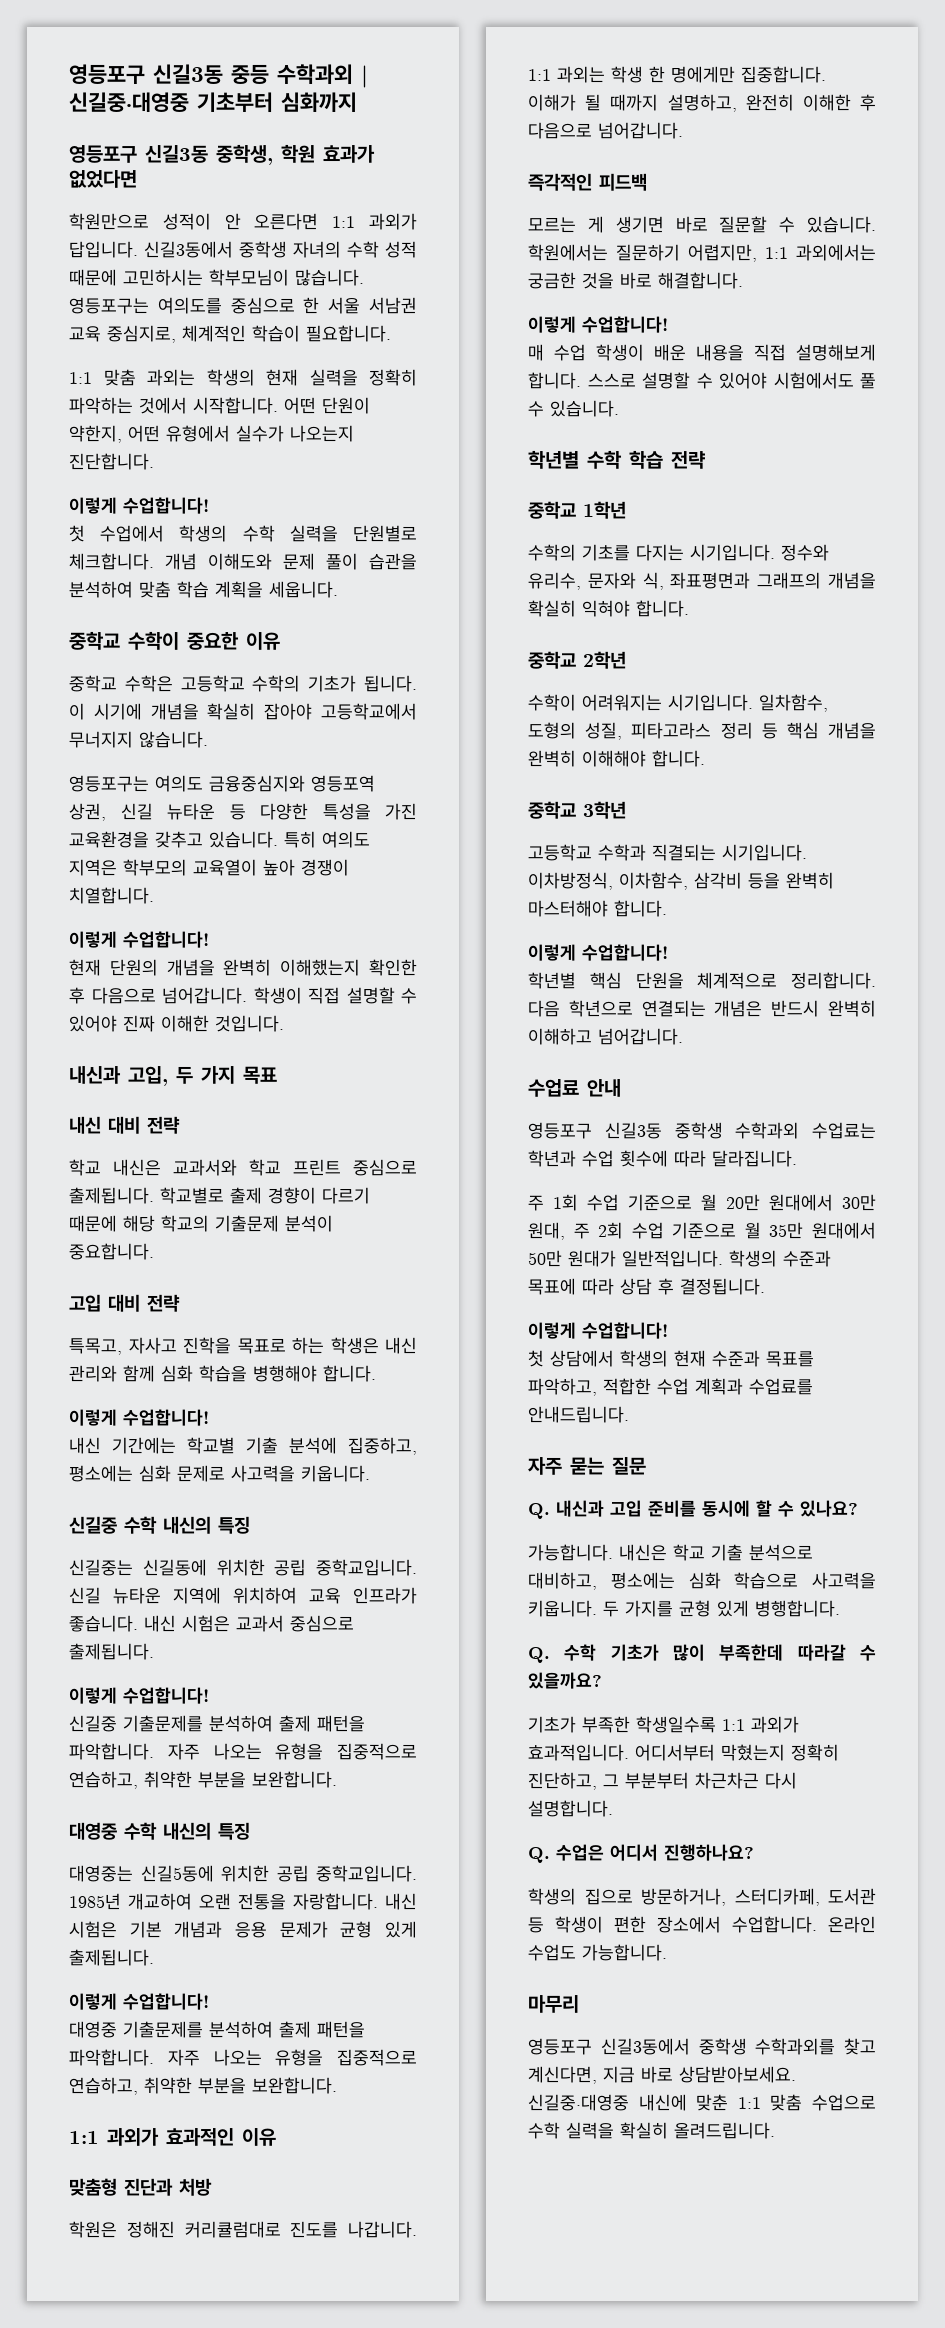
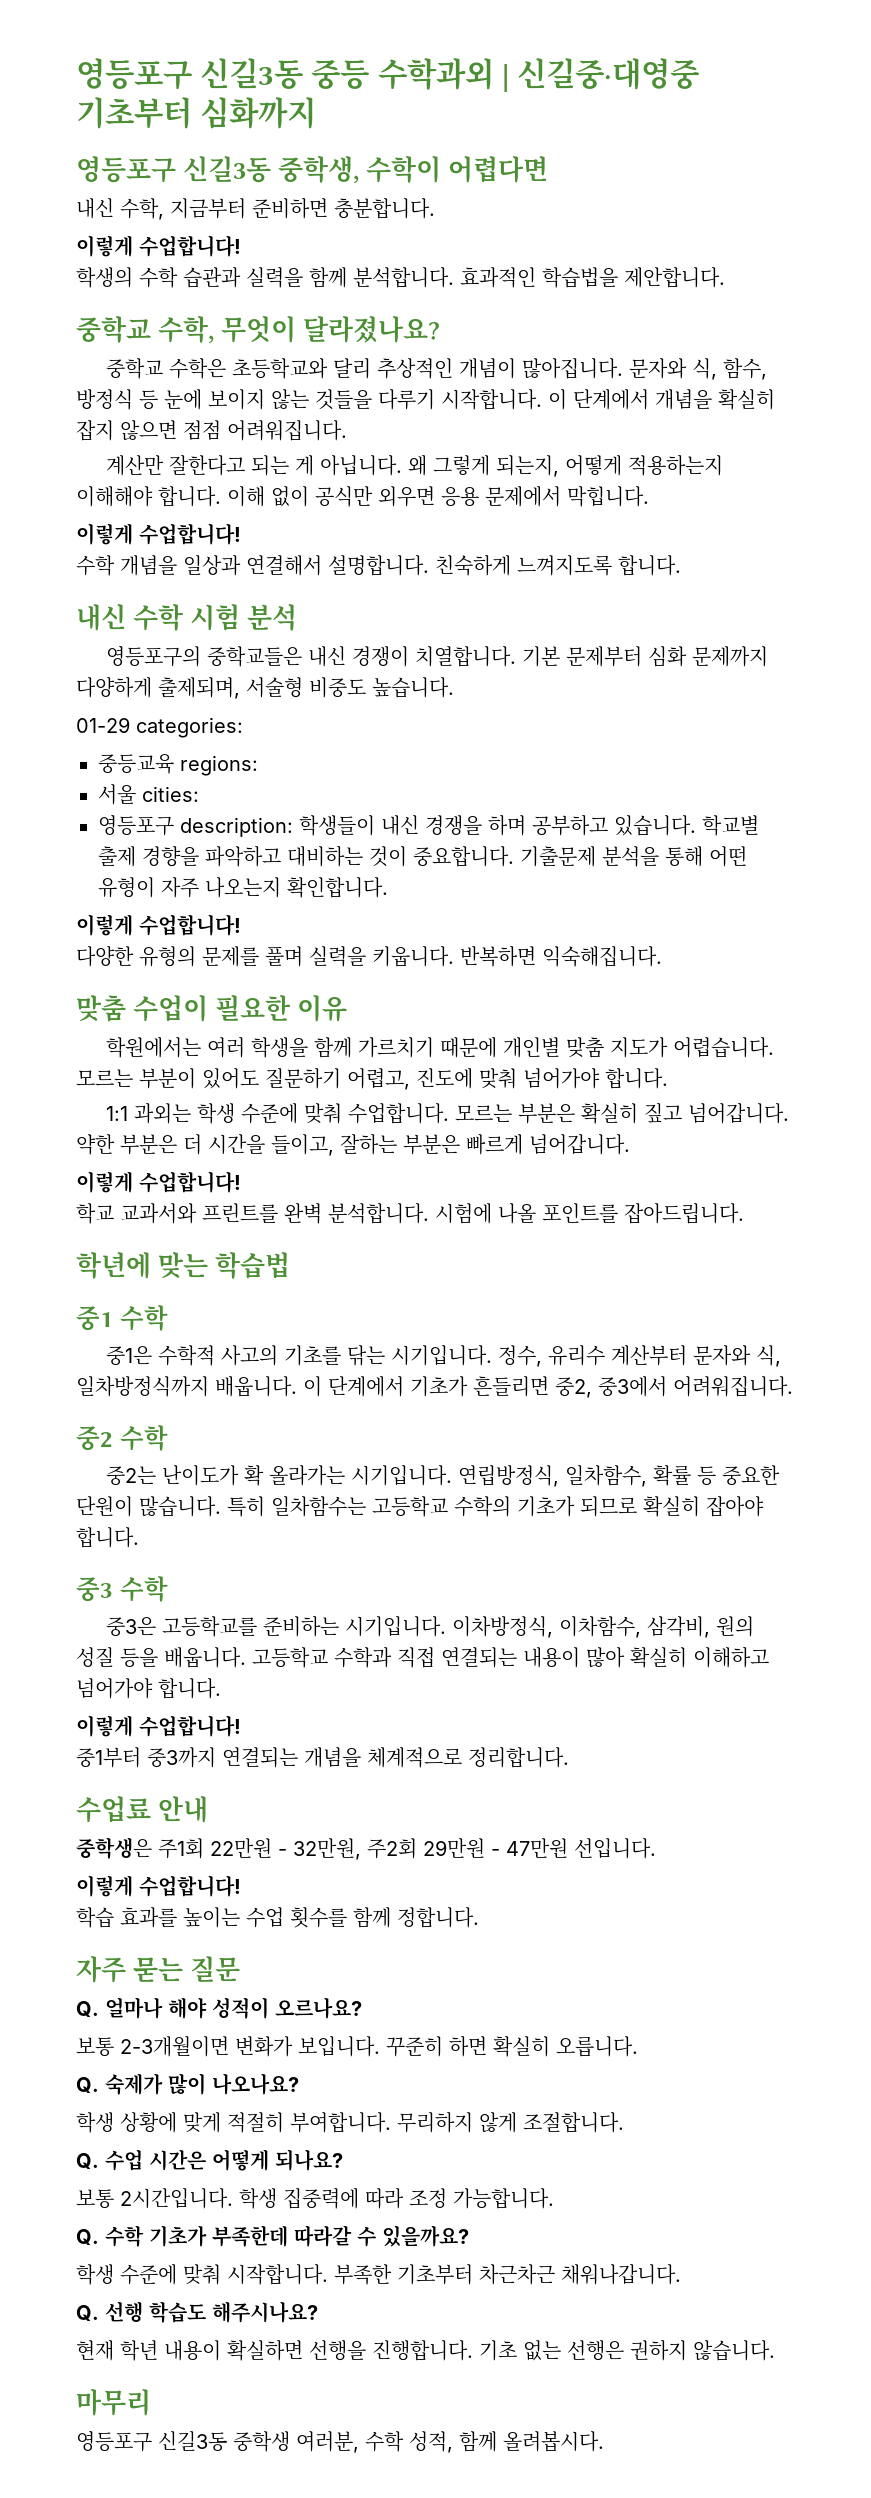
- 영등포구 신길3동 중학생, 학원 효과가 없었다면
- 학원만으로 성적이 안 오른다면 1:1 과외가 답입니다. 신길3동에서 중학생 자녀의 수학 성적 때문에 고민하시는 학부모님이 많습니다. 영등포구는 여의도를 중심으로 한 서울 서남권 교육 중심지로, 체계적인 학습이 필요합니다.
- 1:1 맞춤 과외는 학생의 현재 실력을 정확히 파악하는 것에서 시작합니다. 어떤 단원이 약한지, 어떤 유형에서 실수가 나오는지 진단합니다.
+ 영등포구 신길3동 중학생, 수학이 어렵다면
+ 내신 수학, 지금부터 준비하면 충분합니다.
  이렇게 수업합니다!
- 첫 수업에서 학생의 수학 실력을 단원별로 체크합니다. 개념 이해도와 문제 풀이 습관을 분석하여 맞춤 학습 계획을 세웁니다.
- 중학교 수학이 중요한 이유
- 중학교 수학은 고등학교 수학의 기초가 됩니다. 이 시기에 개념을 확실히 잡아야 고등학교에서 무너지지 않습니다.
- 영등포구는 여의도 금융중심지와 영등포역 상권, 신길 뉴타운 등 다양한 특성을 가진 교육환경을 갖추고 있습니다. 특히 여의도 지역은 학부모의 교육열이 높아 경쟁이 치열합니다.
+ 학생의 수학 습관과 실력을 함께 분석합니다. 효과적인 학습법을 제안합니다.
+ 중학교 수학, 무엇이 달라졌나요?
+ 중학교 수학은 초등학교와 달리 추상적인 개념이 많아집니다. 문자와 식, 함수, 방정식 등 눈에 보이지 않는 것들을 다루기 시작합니다. 이 단계에서 개념을 확실히 잡지 않으면 점점 어려워집니다.
+ 계산만 잘한다고 되는 게 아닙니다. 왜 그렇게 되는지, 어떻게 적용하는지 이해해야 합니다. 이해 없이 공식만 외우면 응용 문제에서 막힙니다.
  이렇게 수업합니다!
- 현재 단원의 개념을 완벽히 이해했는지 확인한 후 다음으로 넘어갑니다. 학생이 직접 설명할 수 있어야 진짜 이해한 것입니다.
- 내신과 고입, 두 가지 목표
- 내신 대비 전략
- 학교 내신은 교과서와 학교 프린트 중심으로 출제됩니다. 학교별로 출제 경향이 다르기 때문에 해당 학교의 기출문제 분석이 중요합니다.
- 고입 대비 전략
- 특목고, 자사고 진학을 목표로 하는 학생은 내신 관리와 함께 심화 학습을 병행해야 합니다.
+ 수학 개념을 일상과 연결해서 설명합니다. 친숙하게 느껴지도록 합니다.
+ 내신 수학 시험 분석
+ 영등포구의 중학교들은 내신 경쟁이 치열합니다. 기본 문제부터 심화 문제까지 다양하게 출제되며, 서술형 비중도 높습니다.
+ 01-29 categories:
+ 중등교육 regions:
+ 서울 cities:
+ 영등포구 description: 학생들이 내신 경쟁을 하며 공부하고 있습니다. 학교별 출제 경향을 파악하고 대비하는 것이 중요합니다. 기출문제 분석을 통해 어떤 유형이 자주 나오는지 확인합니다.
  이렇게 수업합니다!
- 내신 기간에는 학교별 기출 분석에 집중하고, 평소에는 심화 문제로 사고력을 키웁니다.
- 신길중 수학 내신의 특징
- 신길중는 신길동에 위치한 공립 중학교입니다. 신길 뉴타운 지역에 위치하여 교육 인프라가 좋습니다. 내신 시험은 교과서 중심으로 출제됩니다.
+ 다양한 유형의 문제를 풀며 실력을 키웁니다. 반복하면 익숙해집니다.
+ 맞춤 수업이 필요한 이유
+ 학원에서는 여러 학생을 함께 가르치기 때문에 개인별 맞춤 지도가 어렵습니다. 모르는 부분이 있어도 질문하기 어렵고, 진도에 맞춰 넘어가야 합니다.
+ 1:1 과외는 학생 수준에 맞춰 수업합니다. 모르는 부분은 확실히 짚고 넘어갑니다. 약한 부분은 더 시간을 들이고, 잘하는 부분은 빠르게 넘어갑니다.
  이렇게 수업합니다!
- 신길중 기출문제를 분석하여 출제 패턴을 파악합니다. 자주 나오는 유형을 집중적으로 연습하고, 취약한 부분을 보완합니다.
- 대영중 수학 내신의 특징
- 대영중는 신길5동에 위치한 공립 중학교입니다. 1985년 개교하여 오랜 전통을 자랑합니다. 내신 시험은 기본 개념과 응용 문제가 균형 있게 출제됩니다.
+ 학교 교과서와 프린트를 완벽 분석합니다. 시험에 나올 포인트를 잡아드립니다.
+ 학년에 맞는 학습법
+ 중1 수학
+ 중1은 수학적 사고의 기초를 닦는 시기입니다. 정수, 유리수 계산부터 문자와 식, 일차방정식까지 배웁니다. 이 단계에서 기초가 흔들리면 중2, 중3에서 어려워집니다.
+ 중2 수학
+ 중2는 난이도가 확 올라가는 시기입니다. 연립방정식, 일차함수, 확률 등 중요한 단원이 많습니다. 특히 일차함수는 고등학교 수학의 기초가 되므로 확실히 잡아야 합니다.
+ 중3 수학
+ 중3은 고등학교를 준비하는 시기입니다. 이차방정식, 이차함수, 삼각비, 원의 성질 등을 배웁니다. 고등학교 수학과 직접 연결되는 내용이 많아 확실히 이해하고 넘어가야 합니다.
  이렇게 수업합니다!
- 대영중 기출문제를 분석하여 출제 패턴을 파악합니다. 자주 나오는 유형을 집중적으로 연습하고, 취약한 부분을 보완합니다.
- 1:1 과외가 효과적인 이유
- 맞춤형 진단과 처방
- 학원은 정해진 커리큘럼대로 진도를 나갑니다. 1:1 과외는 학생 한 명에게만 집중합니다. 이해가 될 때까지 설명하고, 완전히 이해한 후 다음으로 넘어갑니다.
- 즉각적인 피드백
- 모르는 게 생기면 바로 질문할 수 있습니다. 학원에서는 질문하기 어렵지만, 1:1 과외에서는 궁금한 것을 바로 해결합니다.
+ 중1부터 중3까지 연결되는 개념을 체계적으로 정리합니다.
+ 수업료 안내
+ 중학생은 주1회 22만원 - 32만원, 주2회 29만원 - 47만원 선입니다.
  이렇게 수업합니다!
- 매 수업 학생이 배운 내용을 직접 설명해보게 합니다. 스스로 설명할 수 있어야 시험에서도 풀 수 있습니다.
- 학년별 수학 학습 전략
- 중학교 1학년
- 수학의 기초를 다지는 시기입니다. 정수와 유리수, 문자와 식, 좌표평면과 그래프의 개념을 확실히 익혀야 합니다.
- 중학교 2학년
- 수학이 어려워지는 시기입니다. 일차함수, 도형의 성질, 피타고라스 정리 등 핵심 개념을 완벽히 이해해야 합니다.
- 중학교 3학년
- 고등학교 수학과 직결되는 시기입니다. 이차방정식, 이차함수, 삼각비 등을 완벽히 마스터해야 합니다.
- 이렇게 수업합니다!
- 학년별 핵심 단원을 체계적으로 정리합니다. 다음 학년으로 연결되는 개념은 반드시 완벽히 이해하고 넘어갑니다.
- 수업료 안내
- 영등포구 신길3동 중학생 수학과외 수업료는 학년과 수업 횟수에 따라 달라집니다.
- 주 1회 수업 기준으로 월 20만 원대에서 30만 원대, 주 2회 수업 기준으로 월 35만 원대에서 50만 원대가 일반적입니다. 학생의 수준과 목표에 따라 상담 후 결정됩니다.
- 이렇게 수업합니다!
- 첫 상담에서 학생의 현재 수준과 목표를 파악하고, 적합한 수업 계획과 수업료를 안내드립니다.
+ 학습 효과를 높이는 수업 횟수를 함께 정합니다.
  자주 묻는 질문
- Q. 내신과 고입 준비를 동시에 할 수 있나요?
- 가능합니다. 내신은 학교 기출 분석으로 대비하고, 평소에는 심화 학습으로 사고력을 키웁니다. 두 가지를 균형 있게 병행합니다.
+ Q. 얼마나 해야 성적이 오르나요?
+ 보통 2-3개월이면 변화가 보입니다. 꾸준히 하면 확실히 오릅니다.
+ Q. 숙제가 많이 나오나요?
+ 학생 상황에 맞게 적절히 부여합니다. 무리하지 않게 조절합니다.
+ Q. 수업 시간은 어떻게 되나요?
+ 보통 2시간입니다. 학생 집중력에 따라 조정 가능합니다.
- Q. 수학 기초가 많이 부족한데 따라갈 수 있을까요?
+ Q. 수학 기초가 부족한데 따라갈 수 있을까요?
- 기초가 부족한 학생일수록 1:1 과외가 효과적입니다. 어디서부터 막혔는지 정확히 진단하고, 그 부분부터 차근차근 다시 설명합니다.
- Q. 수업은 어디서 진행하나요?
- 학생의 집으로 방문하거나, 스터디카페, 도서관 등 학생이 편한 장소에서 수업합니다. 온라인 수업도 가능합니다.
+ 학생 수준에 맞춰 시작합니다. 부족한 기초부터 차근차근 채워나갑니다.
+ Q. 선행 학습도 해주시나요?
+ 현재 학년 내용이 확실하면 선행을 진행합니다. 기초 없는 선행은 권하지 않습니다.
  마무리
- 영등포구 신길3동에서 중학생 수학과외를 찾고 계신다면, 지금 바로 상담받아보세요. 신길중·대영중 내신에 맞춘 1:1 맞춤 수업으로 수학 실력을 확실히 올려드립니다.
+ 영등포구 신길3동 중학생 여러분, 수학 성적, 함께 올려봅시다.

